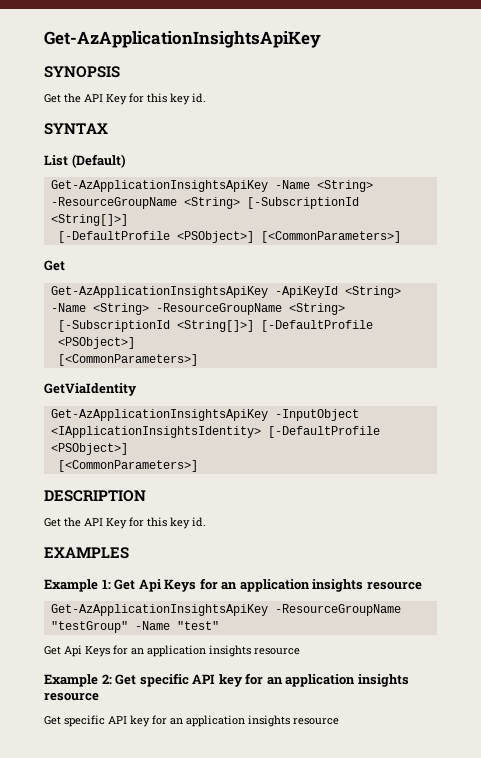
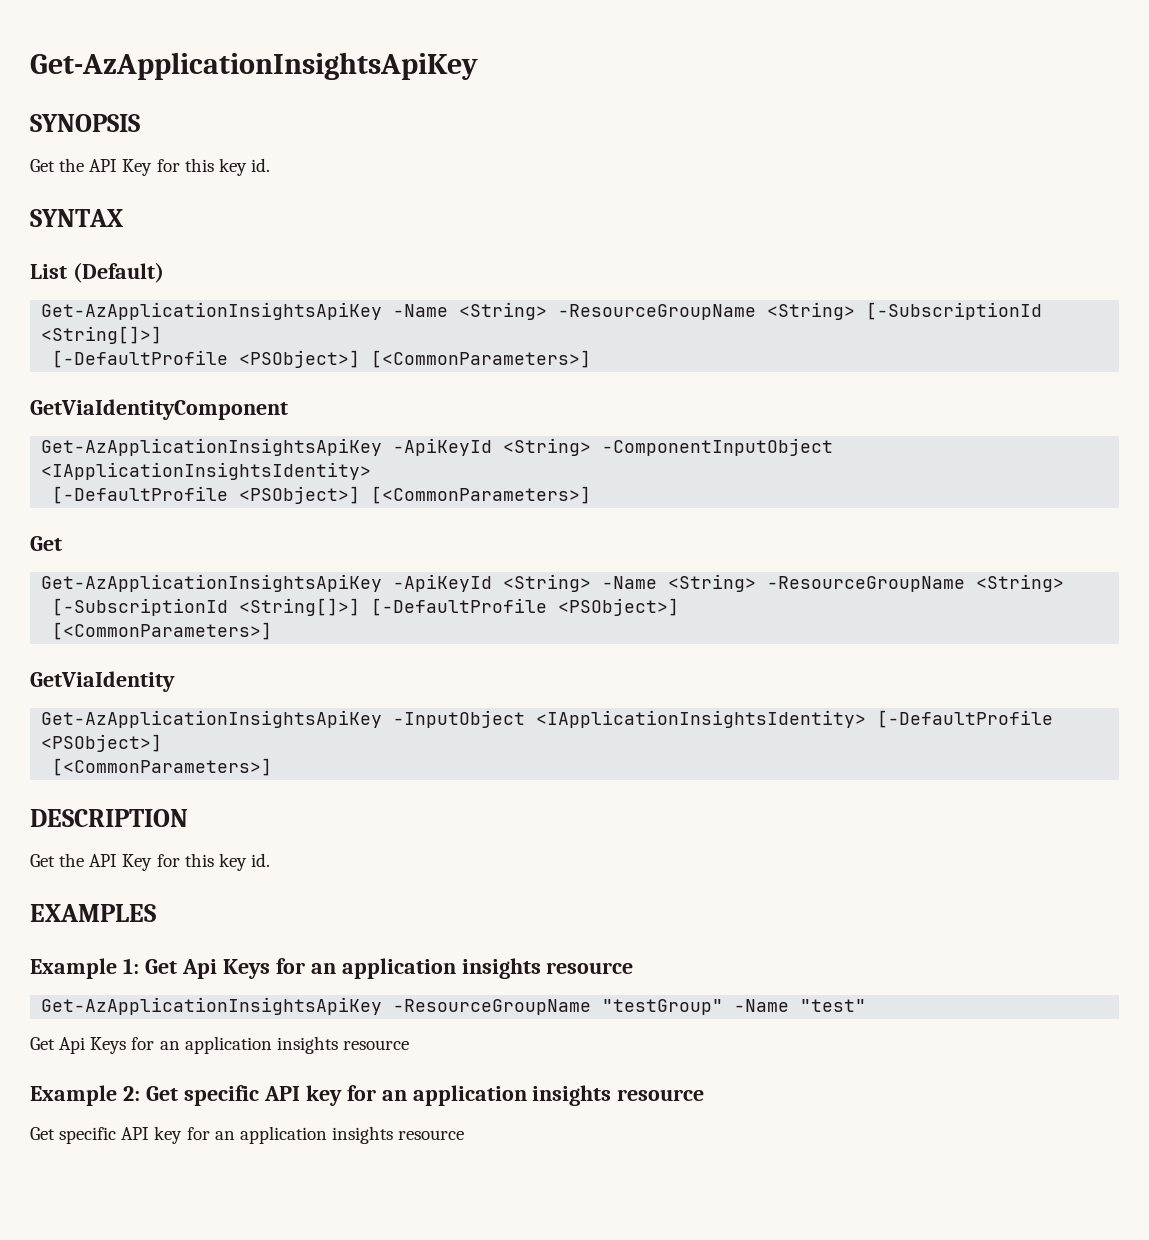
+ GetViaIdentityComponent
+ Get-AzApplicationInsightsApiKey -ApiKeyId <String> -ComponentInputObject <IApplicationInsightsIdentity>
+ [-DefaultProfile <PSObject>] [<CommonParameters>]

